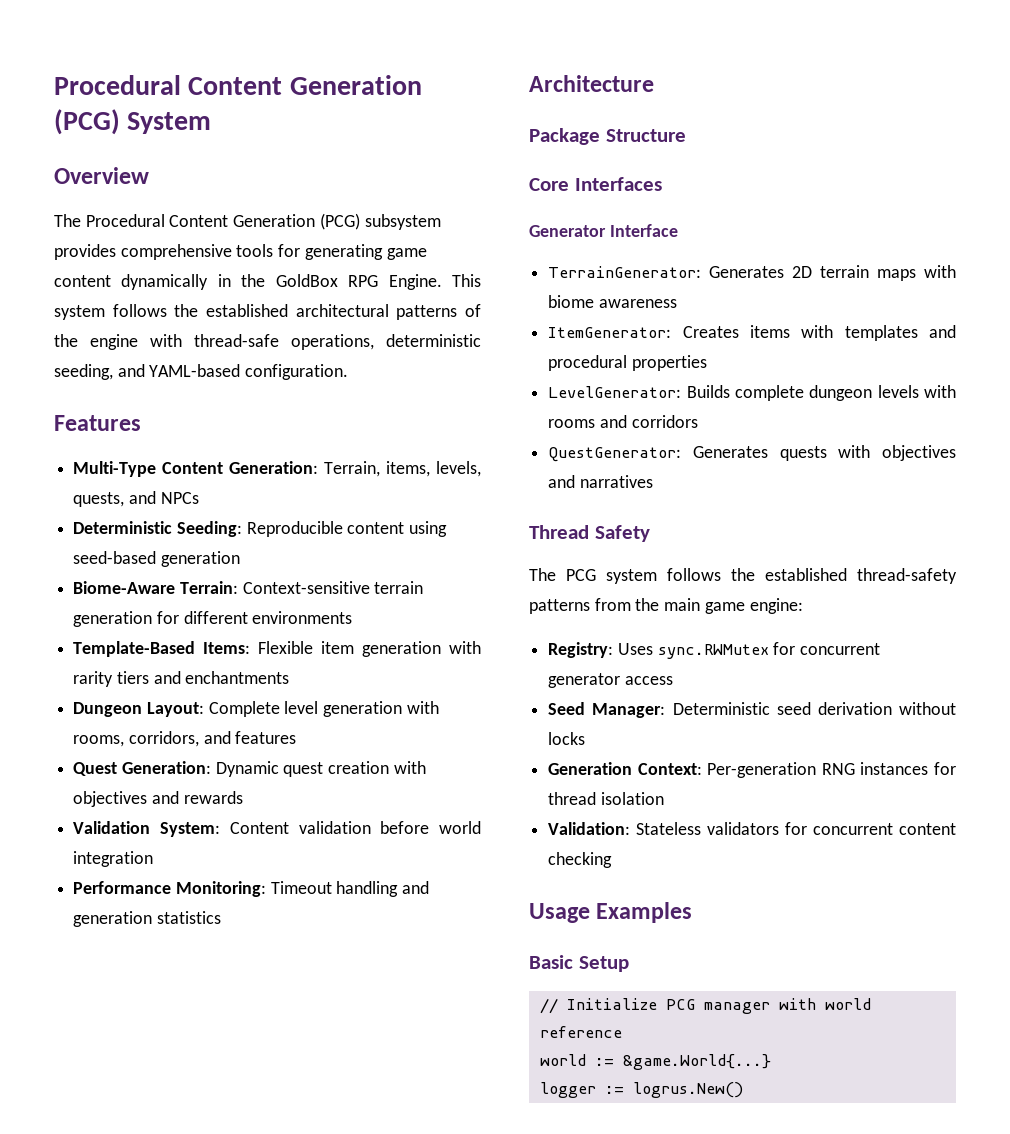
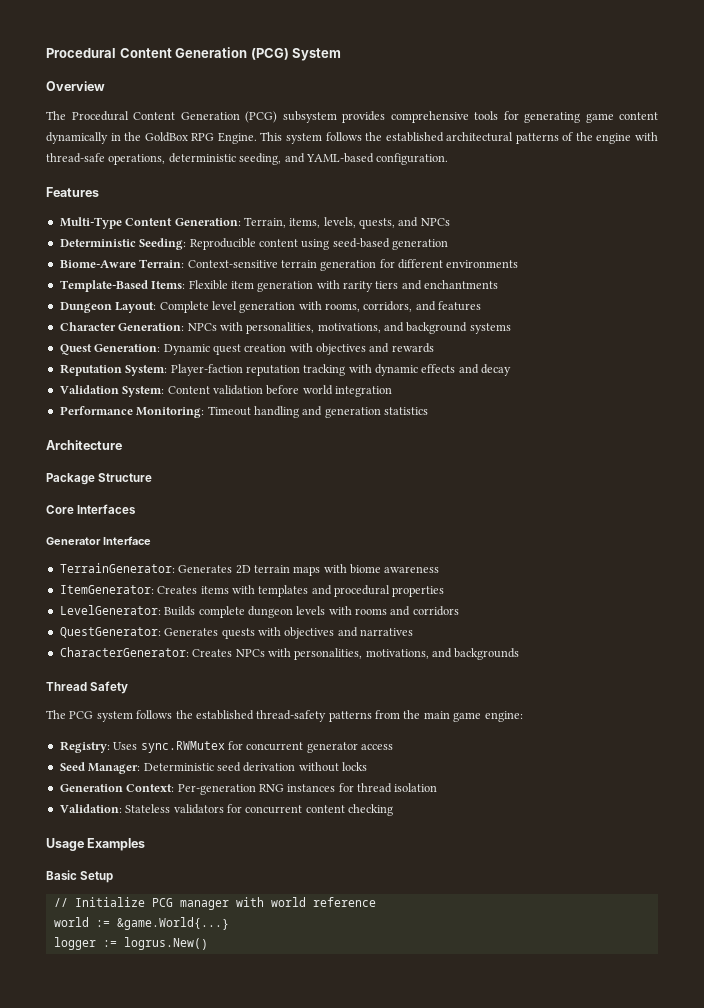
+ Character Generation: NPCs with personalities, motivations, and background systems
+ Reputation System: Player-faction reputation tracking with dynamic effects and decay
+ CharacterGenerator: Creates NPCs with personalities, motivations, and backgrounds

